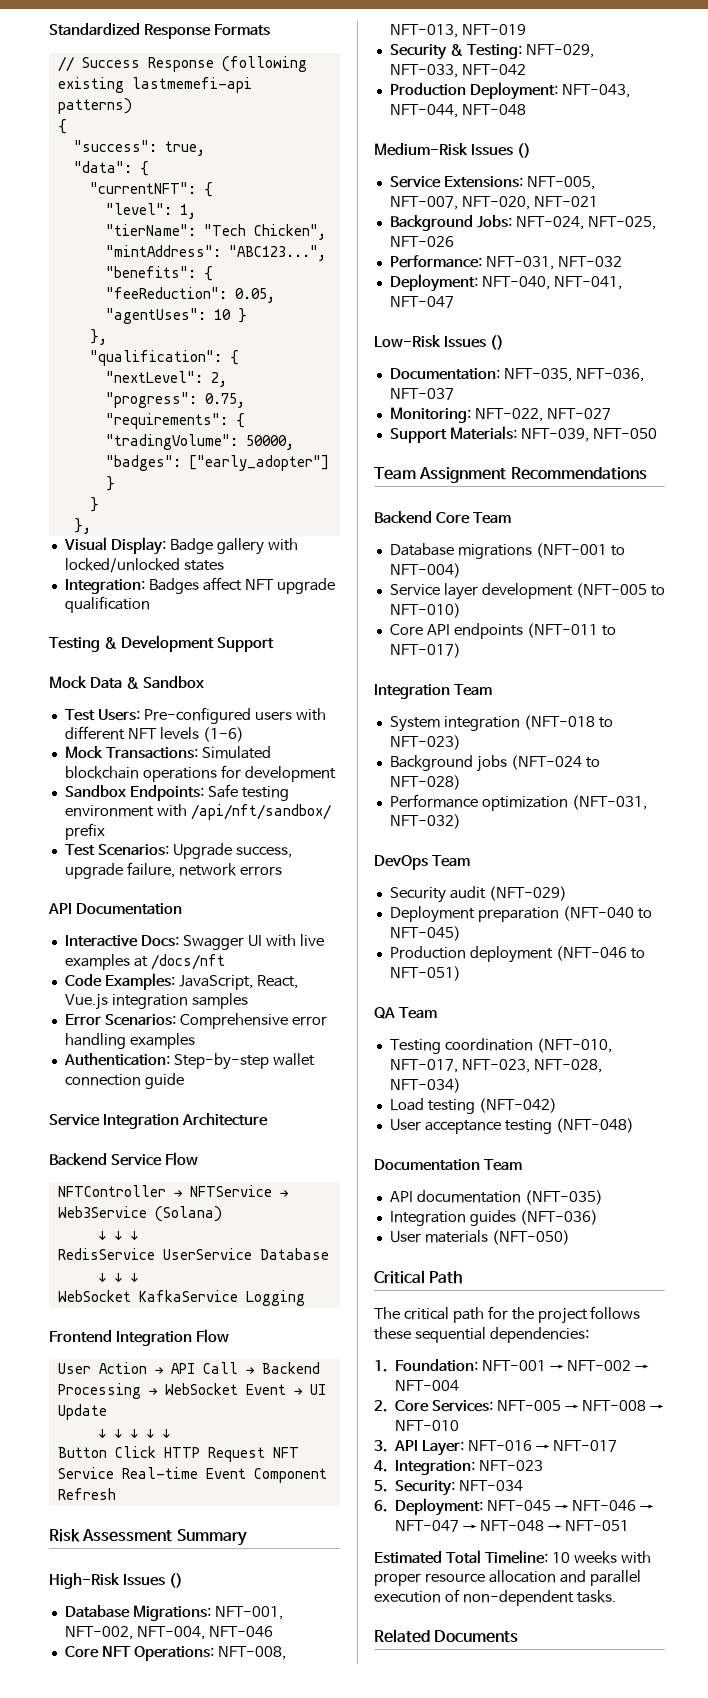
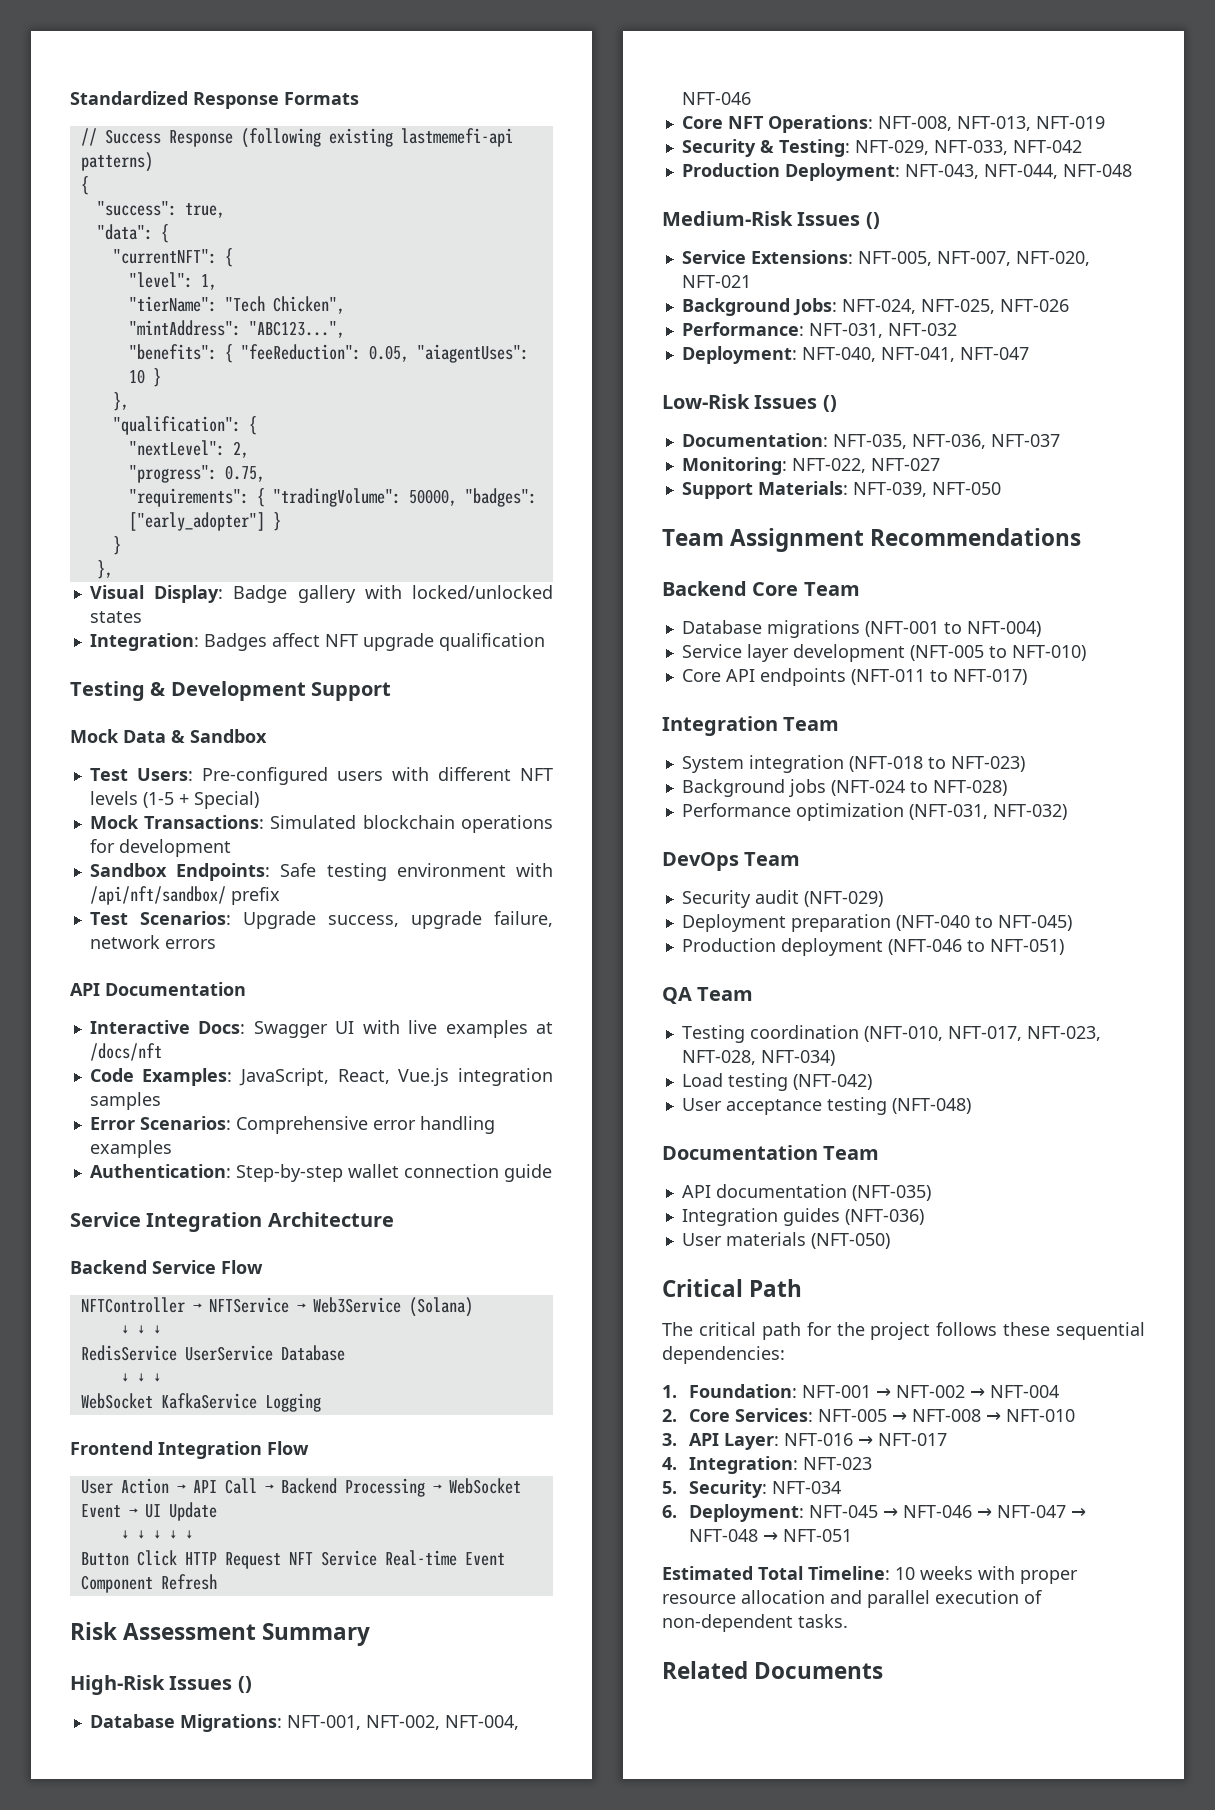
- "benefits": { "feeReduction": 0.05, "agentUses": 10 }
+ "benefits": { "feeReduction": 0.05, "aiagentUses": 10 }
- Test Users: Pre-configured users with different NFT levels (1-6)
+ Test Users: Pre-configured users with different NFT levels (1-5 + Special)

